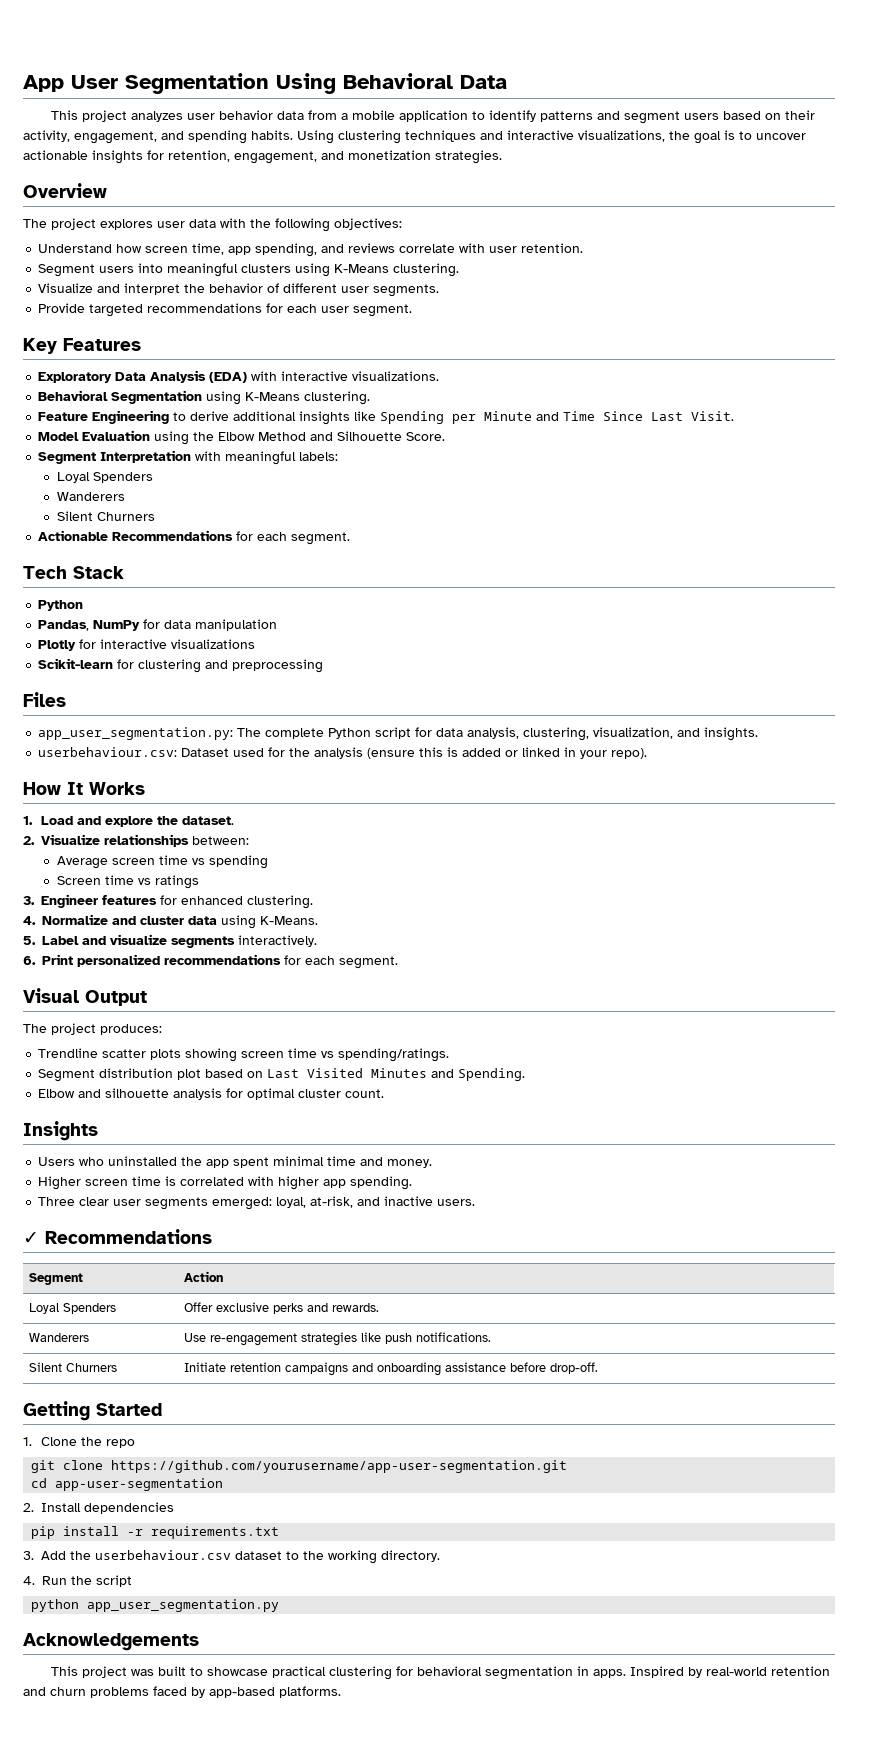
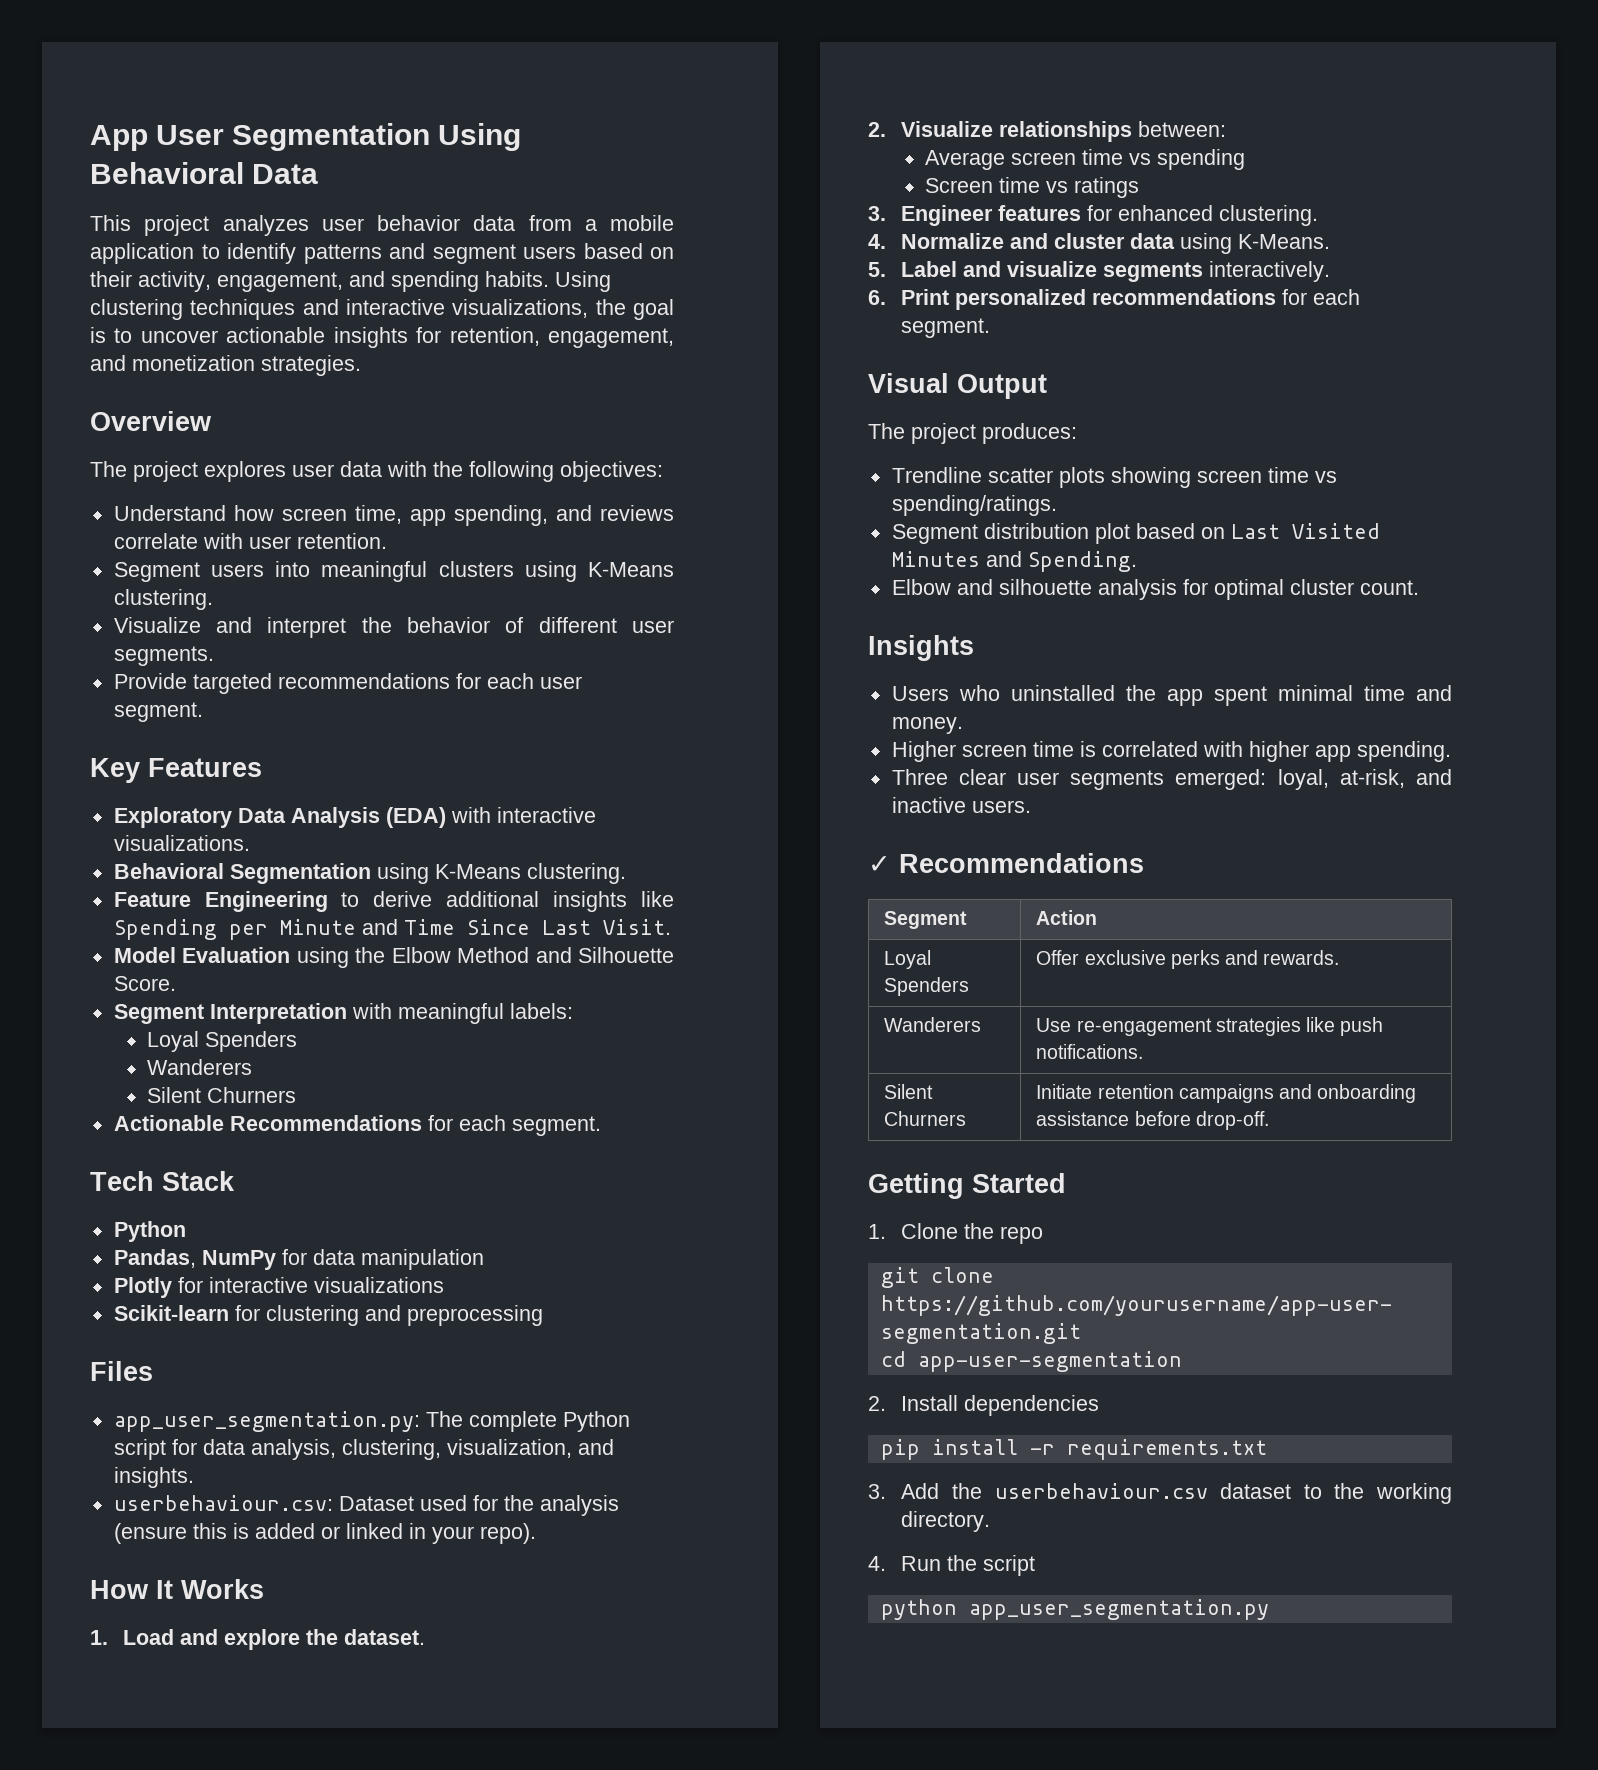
- Acknowledgements
- This project was built to showcase practical clustering for behavioral segmentation in apps. Inspired by real-world retention and churn problems faced by app-based platforms.

